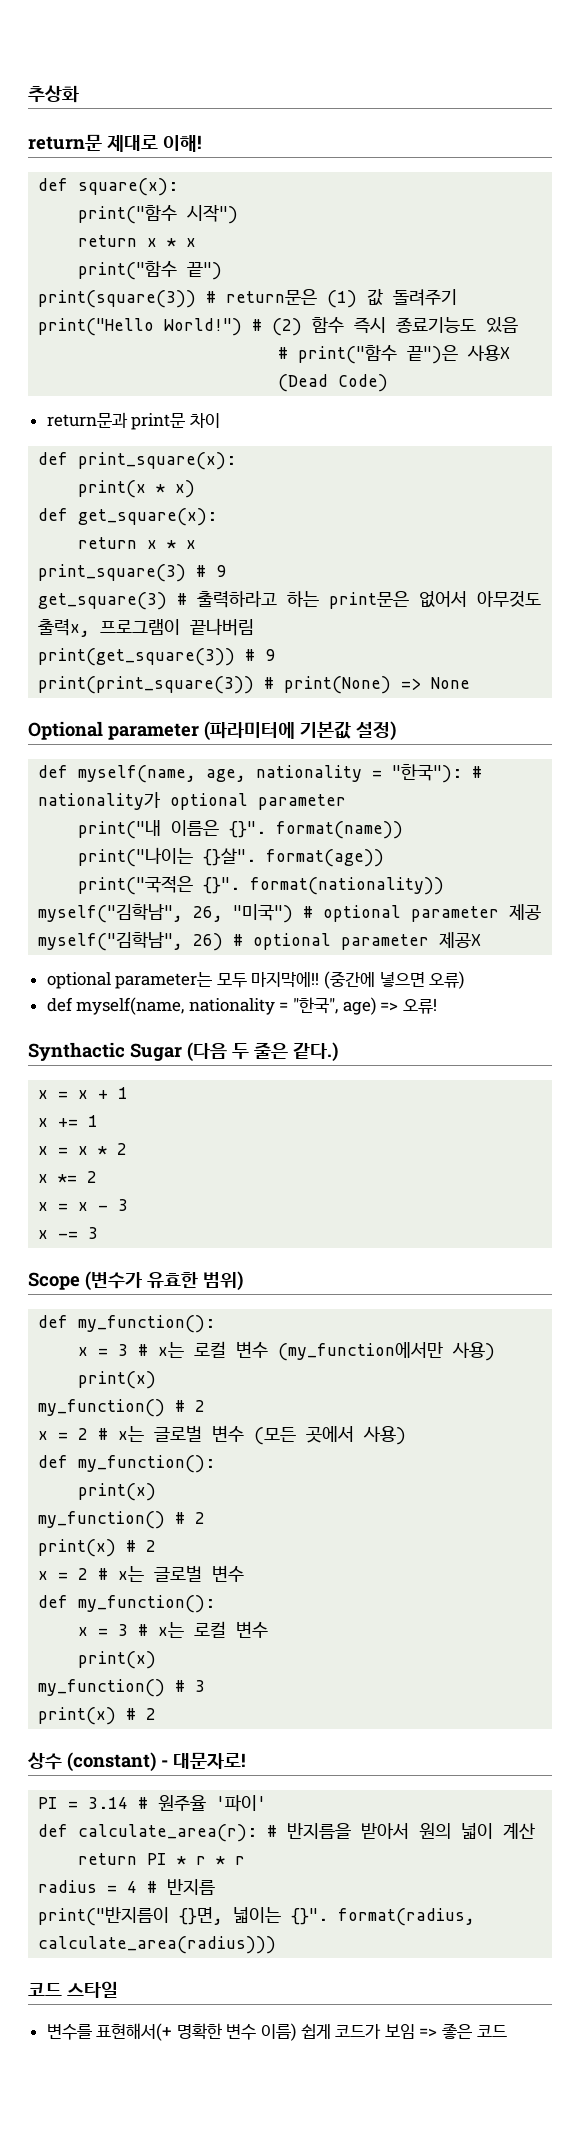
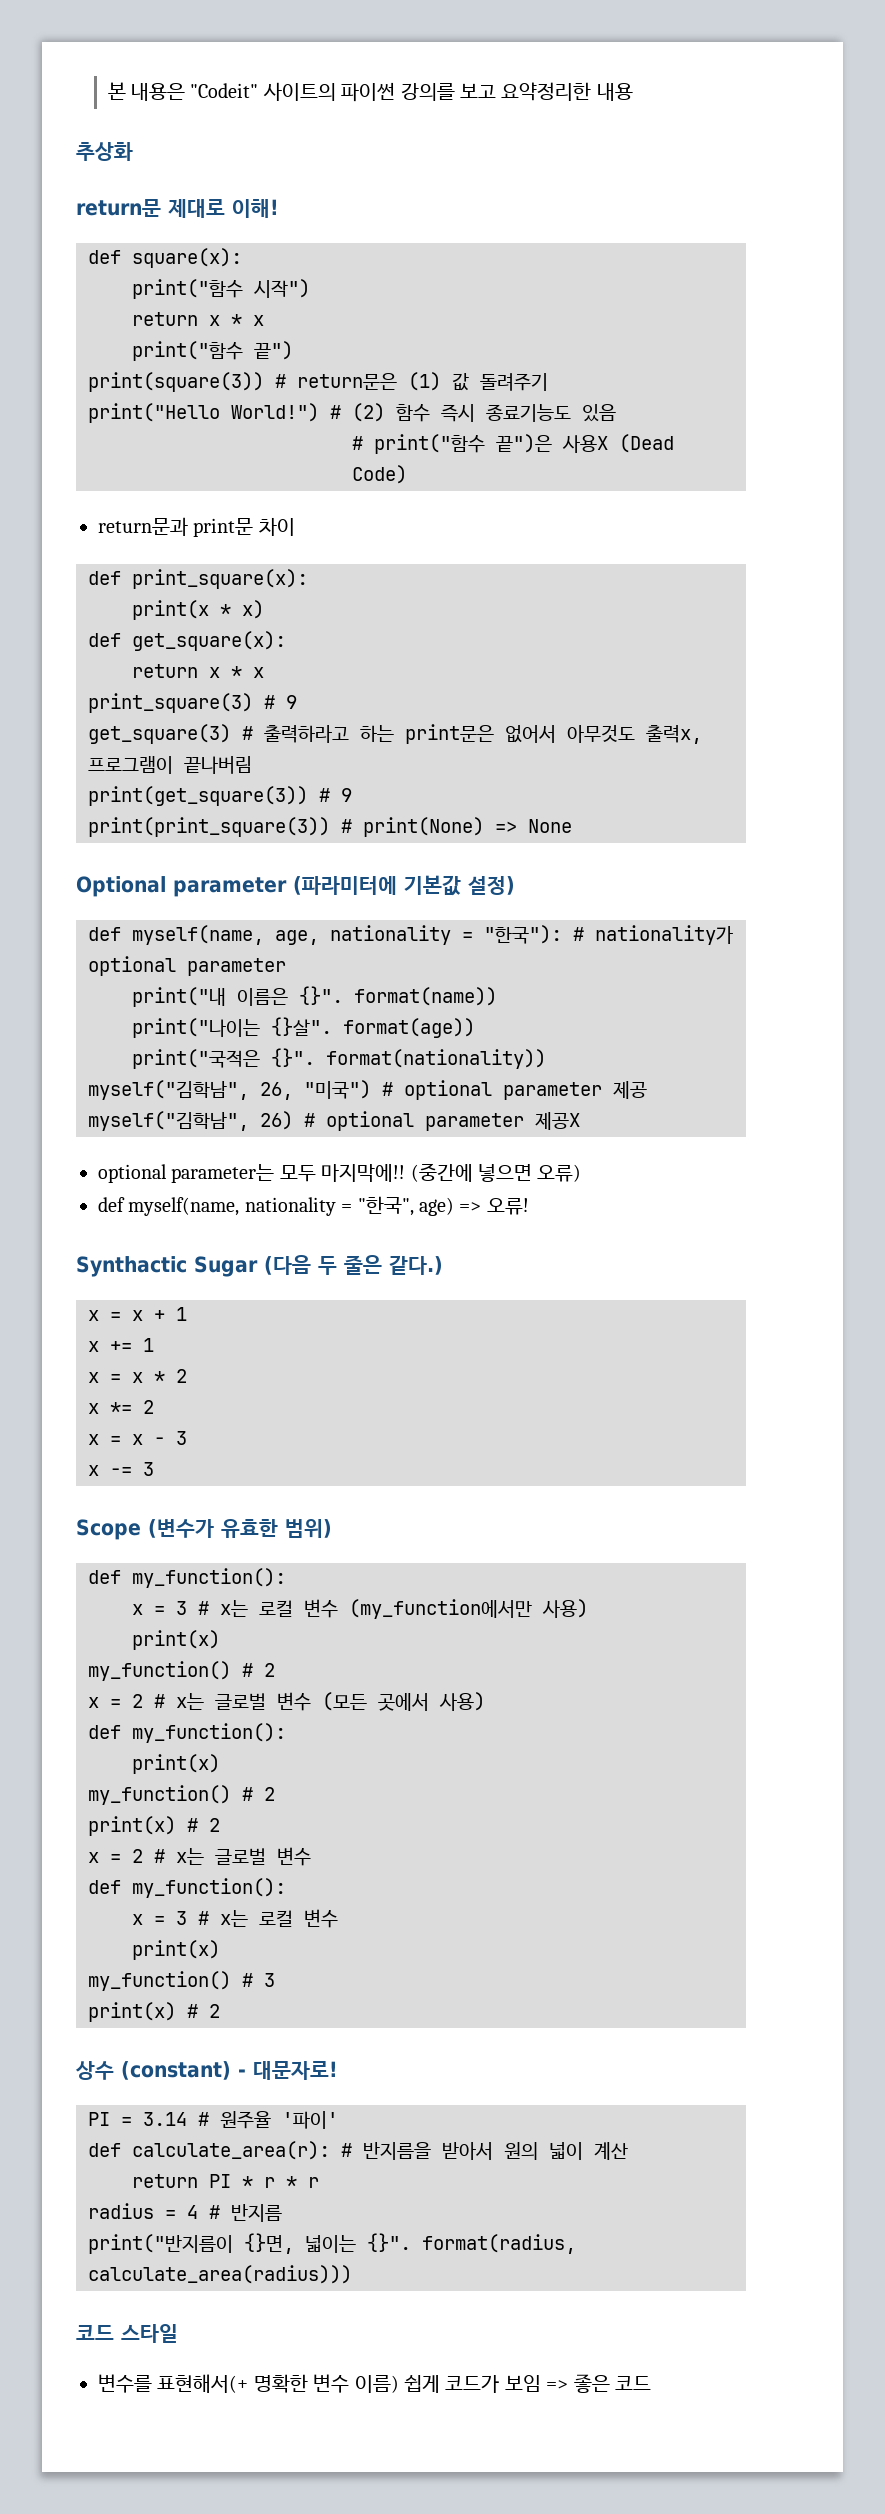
+ 본 내용은 "Codeit" 사이트의 파이썬 강의를 보고 요약정리한 내용

